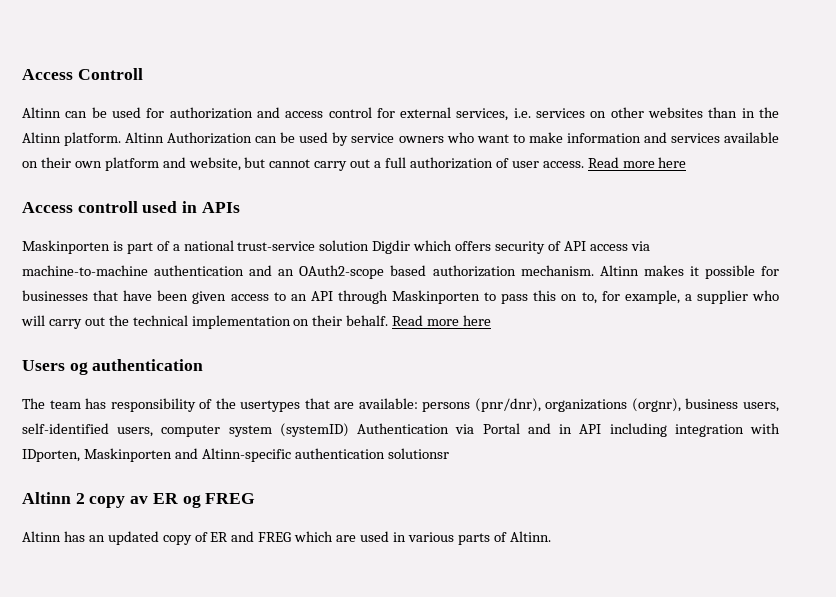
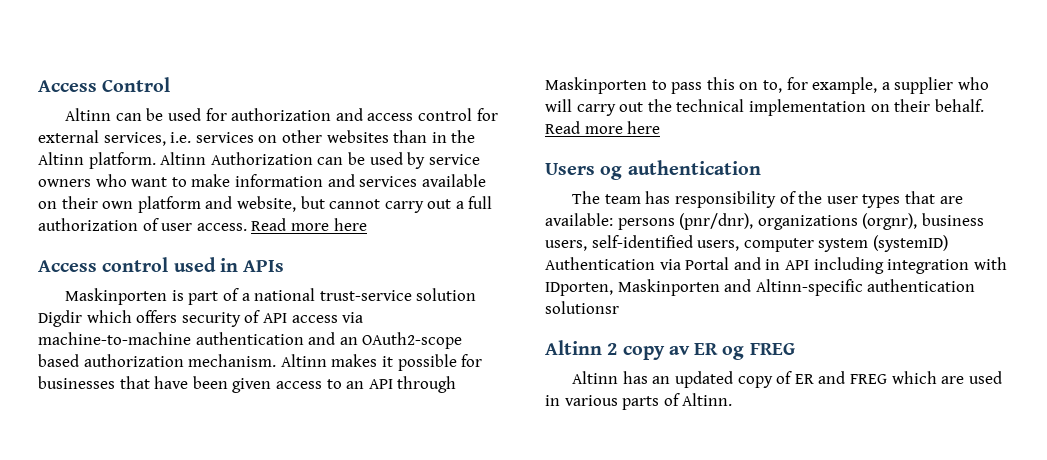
- Access Controll
+ Access Control
- Access controll used in APIs
+ Access control used in APIs
- The team has responsibility of the usertypes that are available: persons (pnr/dnr), organizations (orgnr), business users, self-identified users, computer system (systemID) Authentication via Portal and in API including integration with IDporten, Maskinporten and Altinn-specific authentication solutionsr
+ The team has responsibility of the user types that are available: persons (pnr/dnr), organizations (orgnr), business users, self-identified users, computer system (systemID) Authentication via Portal and in API including integration with IDporten, Maskinporten and Altinn-specific authentication solutionsr

